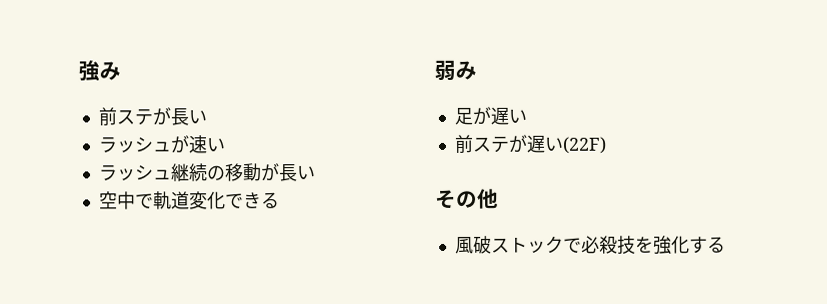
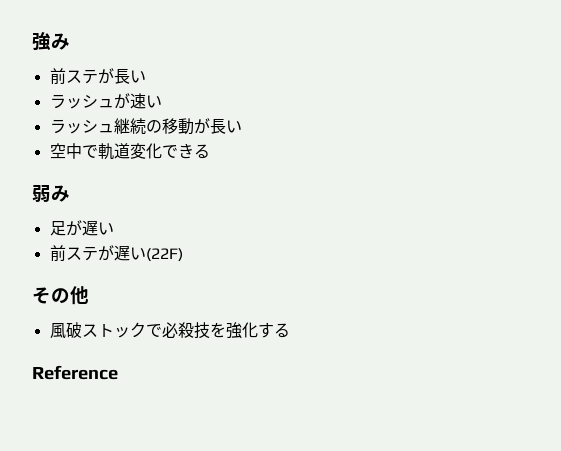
+ Reference

